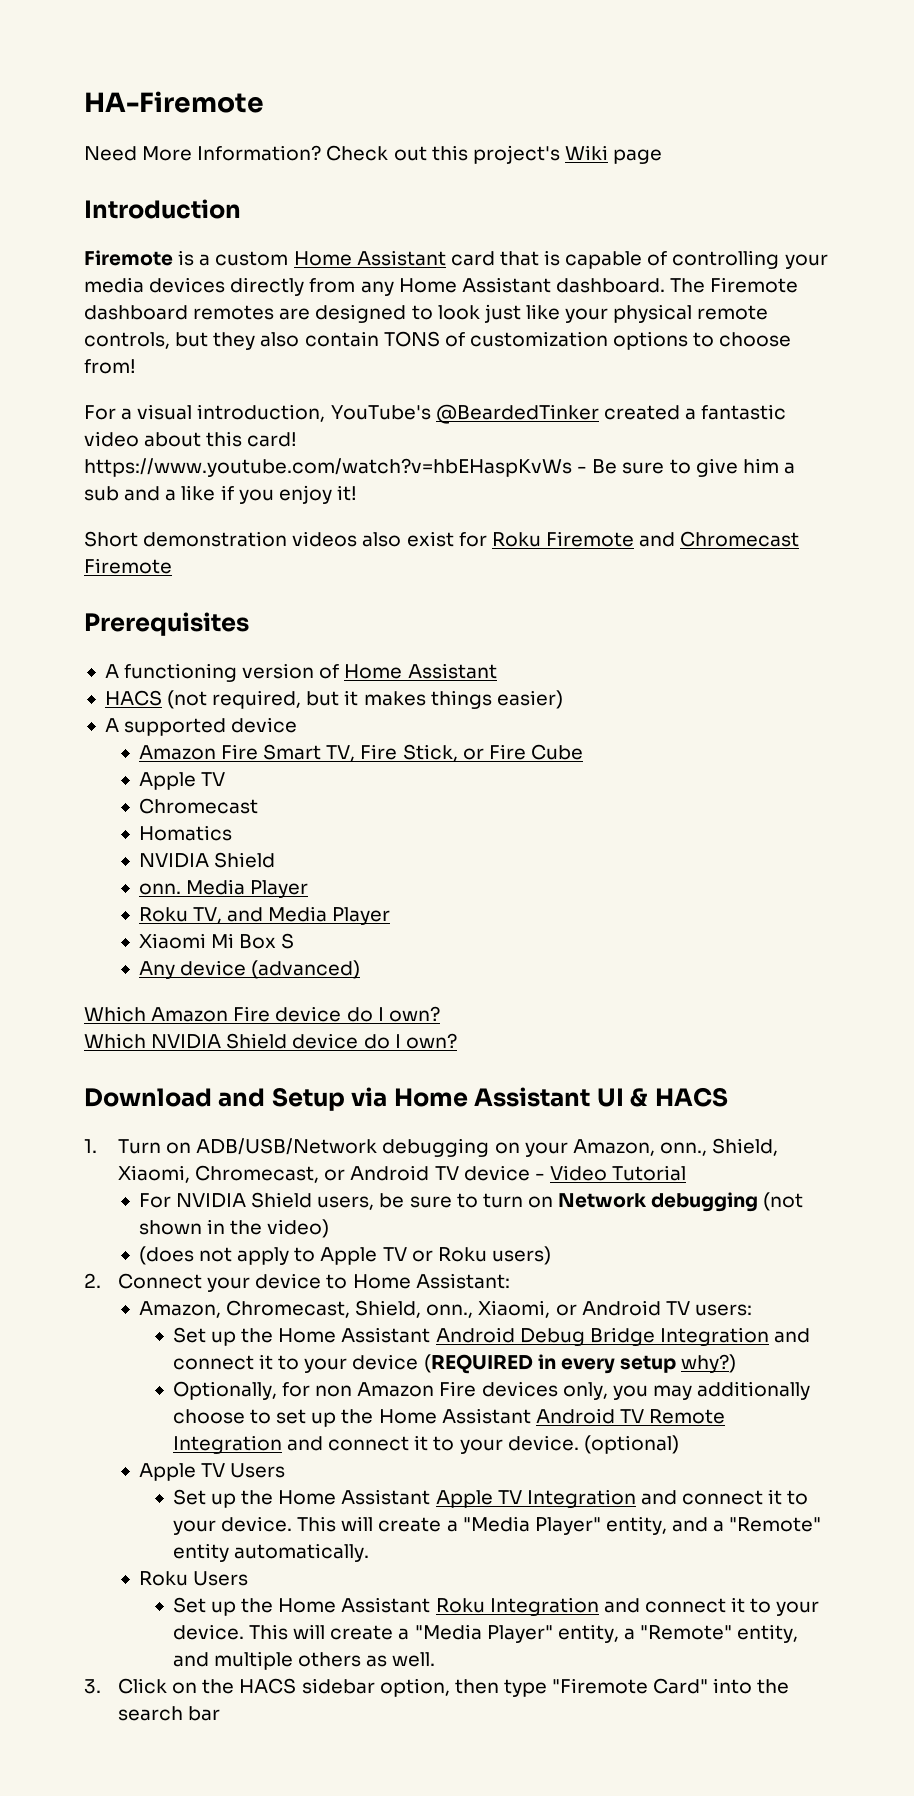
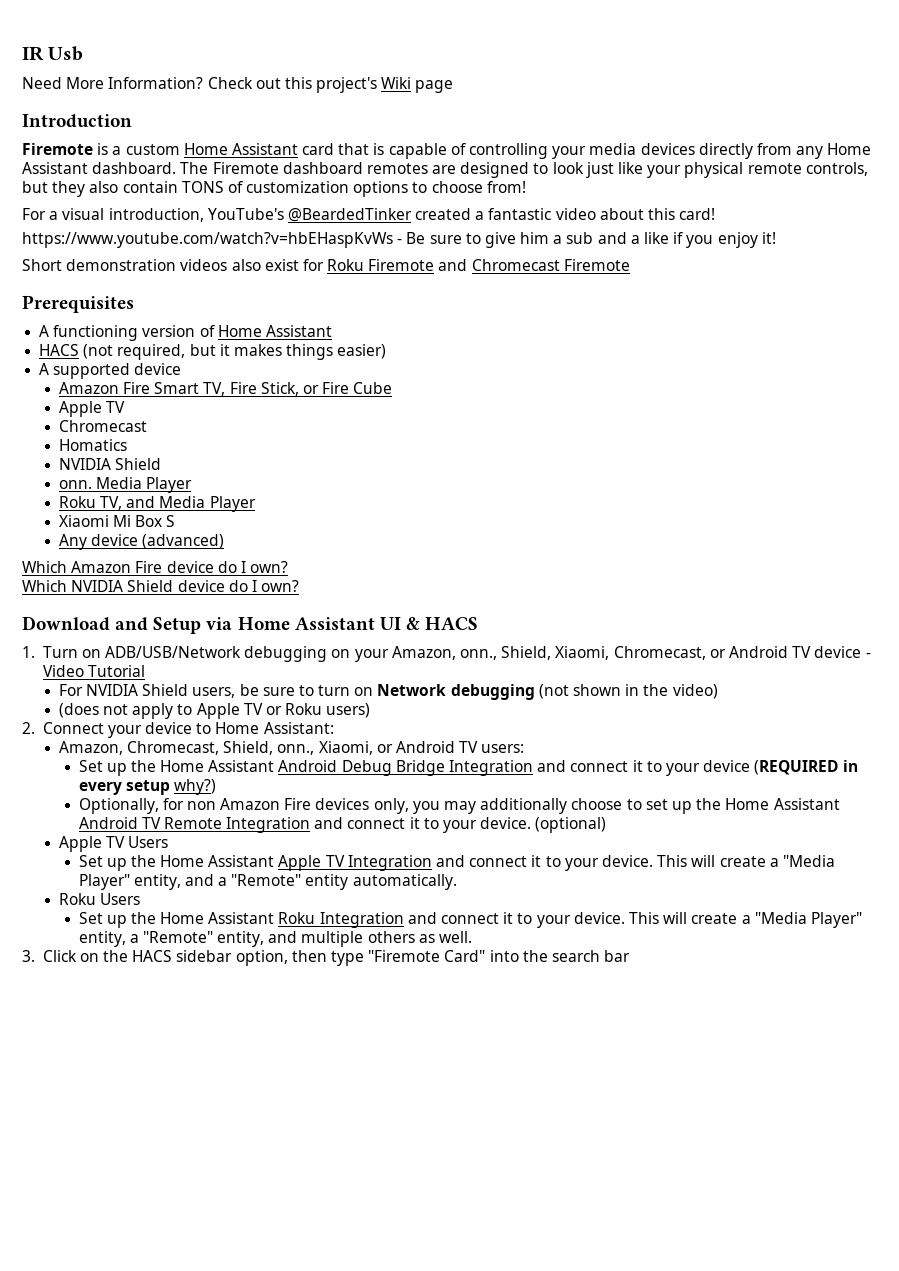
- HA-Firemote
+ IR Usb

